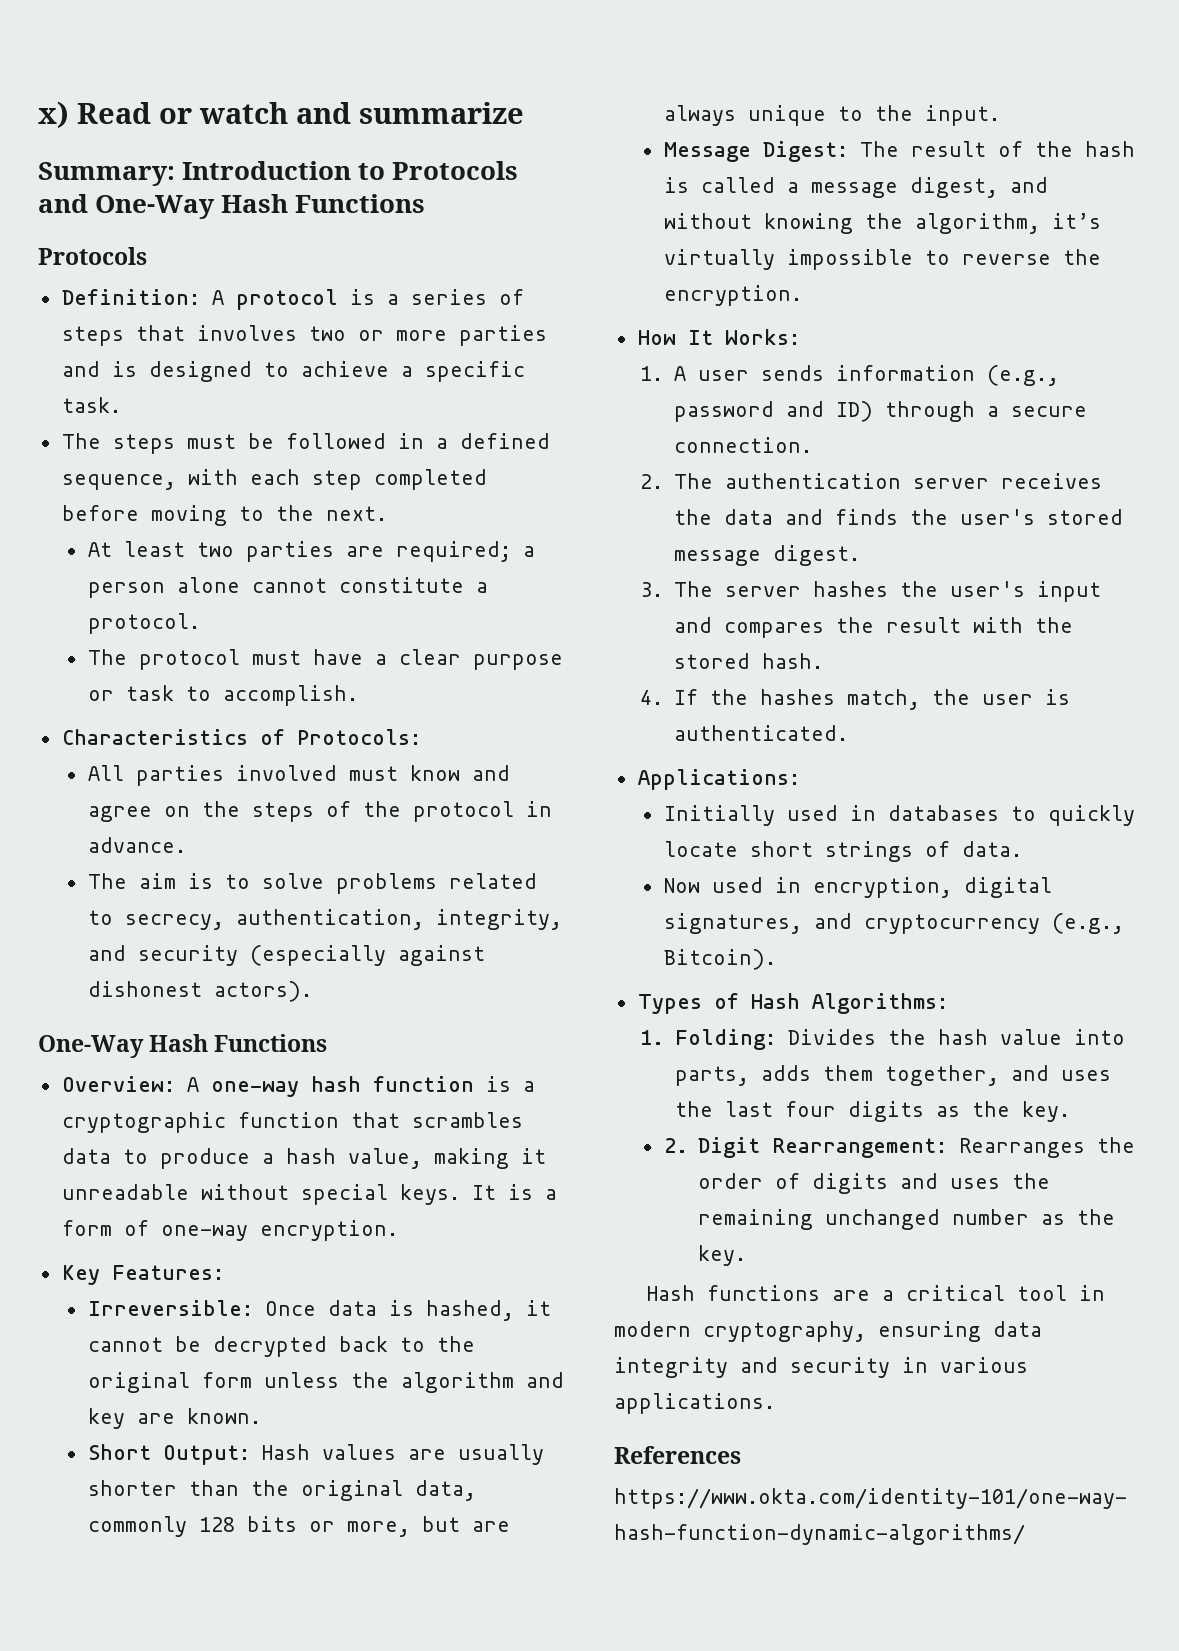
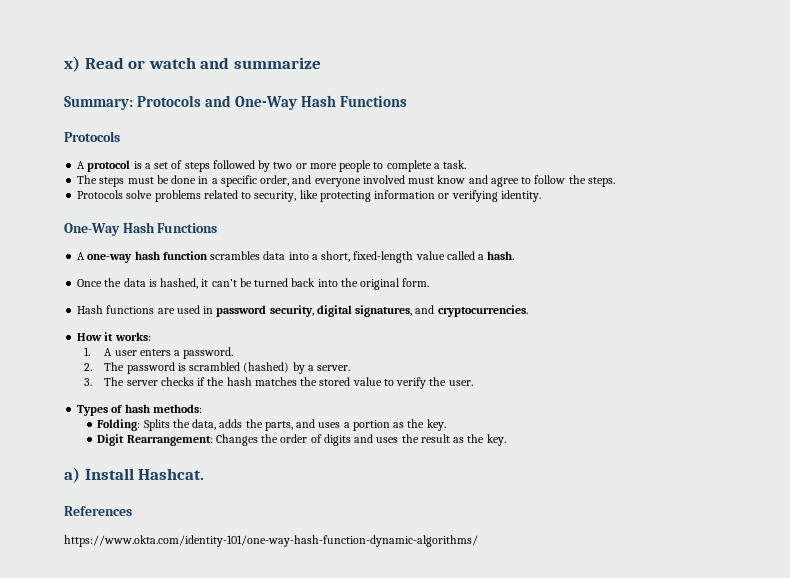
- Summary: Introduction to Protocols and One-Way Hash Functions
+ Summary: Protocols and One-Way Hash Functions
- Definition: A protocol is a series of steps that involves two or more parties and is designed to achieve a specific task.
+ A protocol is a set of steps followed by two or more people to complete a task.
- The steps must be followed in a defined sequence, with each step completed before moving to the next.
- At least two parties are required; a person alone cannot constitute a protocol.
- The protocol must have a clear purpose or task to accomplish.
- Characteristics of Protocols:
- All parties involved must know and agree on the steps of the protocol in advance.
- The aim is to solve problems related to secrecy, authentication, integrity, and security (especially against dishonest actors).
+ The steps must be done in a specific order, and everyone involved must know and agree to follow the steps.
+ Protocols solve problems related to security, like protecting information or verifying identity.
  One-Way Hash Functions
- Overview: A one-way hash function is a cryptographic function that scrambles data to produce a hash value, making it unreadable without special keys. It is a form of one-way encryption.
- Key Features:
- Irreversible: Once data is hashed, it cannot be decrypted back to the original form unless the algorithm and key are known.
- Short Output: Hash values are usually shorter than the original data, commonly 128 bits or more, but are always unique to the input.
- Message Digest: The result of the hash is called a message digest, and without knowing the algorithm, it’s virtually impossible to reverse the encryption.
+ A one-way hash function scrambles data into a short, fixed-length value called a hash.
+ Once the data is hashed, it can’t be turned back into the original form.
+ Hash functions are used in password security, digital signatures, and cryptocurrencies.
- How It Works:
+ How it works:
- 1. A user sends information (e.g., password and ID) through a secure connection.
- 2. The authentication server receives the data and finds the user's stored message digest.
- 3. The server hashes the user's input and compares the result with the stored hash.
- 4. If the hashes match, the user is authenticated.
- Applications:
- Initially used in databases to quickly locate short strings of data.
- Now used in encryption, digital signatures, and cryptocurrency (e.g., Bitcoin).
- Types of Hash Algorithms:
- 1. Folding: Divides the hash value into parts, adds them together, and uses the last four digits as the key.
- 2. Digit Rearrangement: Rearranges the order of digits and uses the remaining unchanged number as the key.
- Hash functions are a critical tool in modern cryptography, ensuring data integrity and security in various applications.
+ 1. A user enters a password.
+ 2. The password is scrambled (hashed) by a server.
+ 3. The server checks if the hash matches the stored value to verify the user.
+ Types of hash methods:
+ Folding: Splits the data, adds the parts, and uses a portion as the key.
+ Digit Rearrangement: Changes the order of digits and uses the result as the key.
+ a) Install Hashcat.

